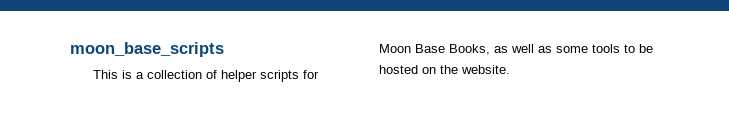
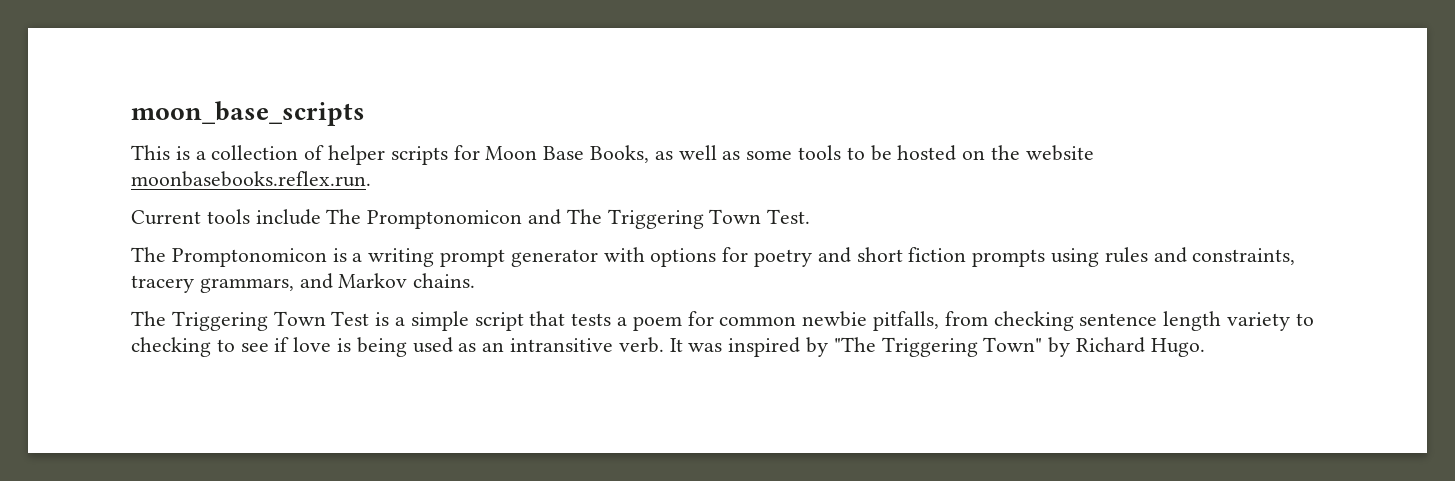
- This is a collection of helper scripts for Moon Base Books, as well as some tools to be hosted on the website.
+ This is a collection of helper scripts for Moon Base Books, as well as some tools to be hosted on the website moonbasebooks.reflex.run.
+ Current tools include The Promptonomicon and The Triggering Town Test.
+ The Promptonomicon is a writing prompt generator with options for poetry and short fiction prompts using rules and constraints, tracery grammars, and Markov chains.
+ The Triggering Town Test is a simple script that tests a poem for common newbie pitfalls, from checking sentence length variety to checking to see if love is being used as an intransitive verb. It was inspired by "The Triggering Town" by Richard Hugo.

